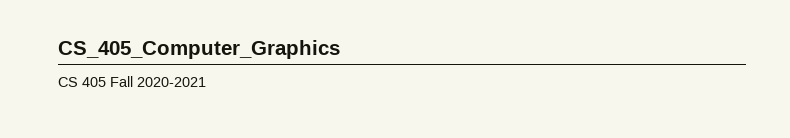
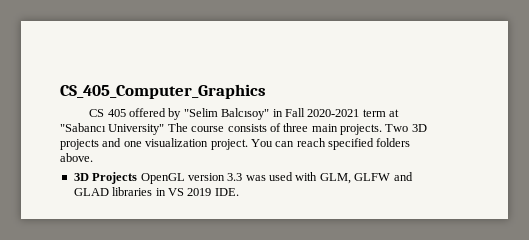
- CS 405 Fall 2020-2021
+ CS 405 offered by "Selim Balcısoy" in Fall 2020-2021 term at "Sabancı University" The course consists of three main projects. Two 3D projects and one visualization project. You can reach specified folders above.
+ 3D Projects OpenGL version 3.3 was used with GLM, GLFW and GLAD libraries in VS 2019 IDE.

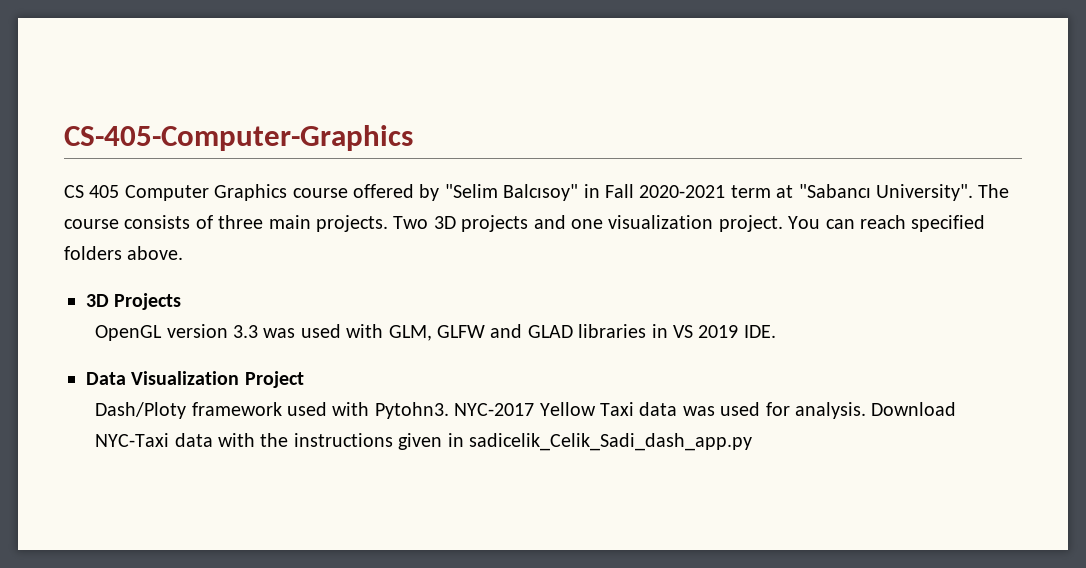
- CS_405_Computer_Graphics
+ CS-405-Computer-Graphics
- CS 405 offered by "Selim Balcısoy" in Fall 2020-2021 term at "Sabancı University" The course consists of three main projects.
+ CS 405 Computer Graphics course offered by "Selim Balcısoy" in Fall 2020-2021 term at "Sabancı University". The course consists of three main projects.
- 3D Projects OpenGL version 3.3 was used with GLM, GLFW and GLAD libraries in VS 2019 IDE.
+ 3D Projects
+ OpenGL version 3.3 was used with GLM, GLFW and GLAD libraries in VS 2019 IDE.
+ Data Visualization Project
+ Dash/Ploty framework used with Pytohn3. NYC-2017 Yellow Taxi data was used for analysis. Download NYC-Taxi data with the instructions given in sadicelik_Celik_Sadi_dash_app.py

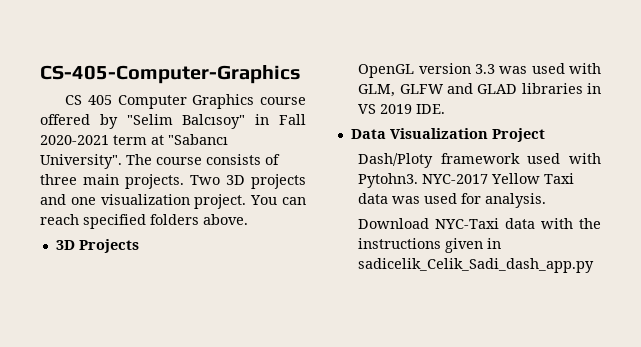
- NYC-2017 Yellow Taxi data was used for analysis. Download NYC-Taxi data with the instructions given in sadicelik_Celik_Sadi_dash_app.py
+ NYC-2017 Yellow Taxi data was used for analysis.
+ Download NYC-Taxi data with the instructions given in sadicelik_Celik_Sadi_dash_app.py

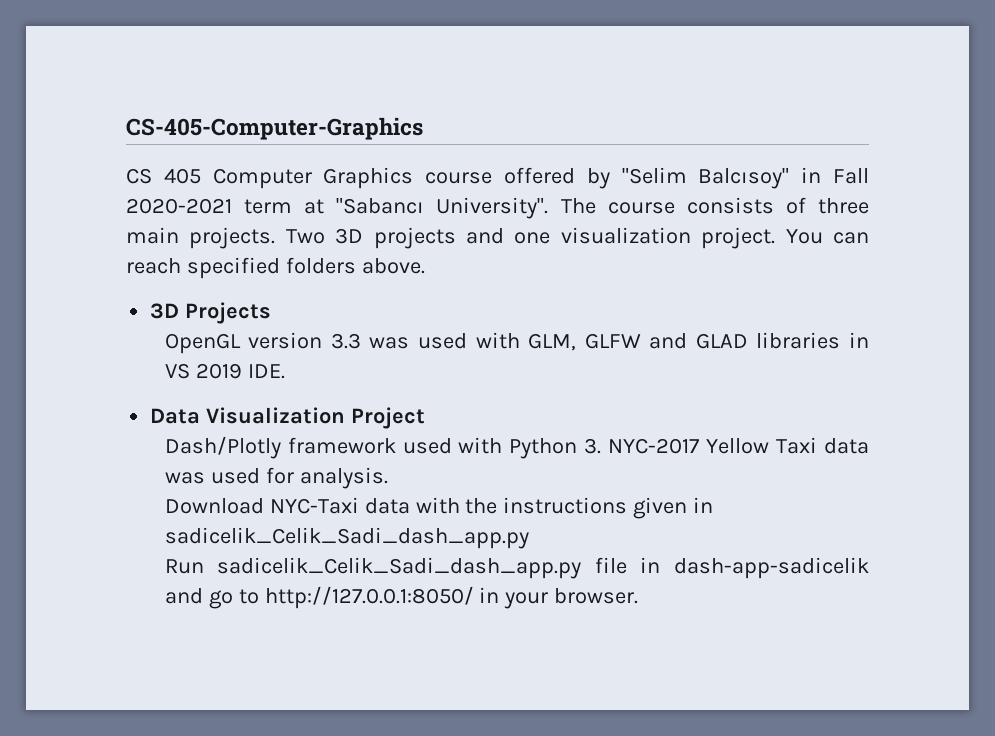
- Dash/Ploty framework used with Pytohn3. NYC-2017 Yellow Taxi data was used for analysis.
+ Dash/Plotly framework used with Python 3. NYC-2017 Yellow Taxi data was used for analysis.
+ Run sadicelik_Celik_Sadi_dash_app.py file in dash-app-sadicelik and go to http://127.0.0.1:8050/ in your browser.

